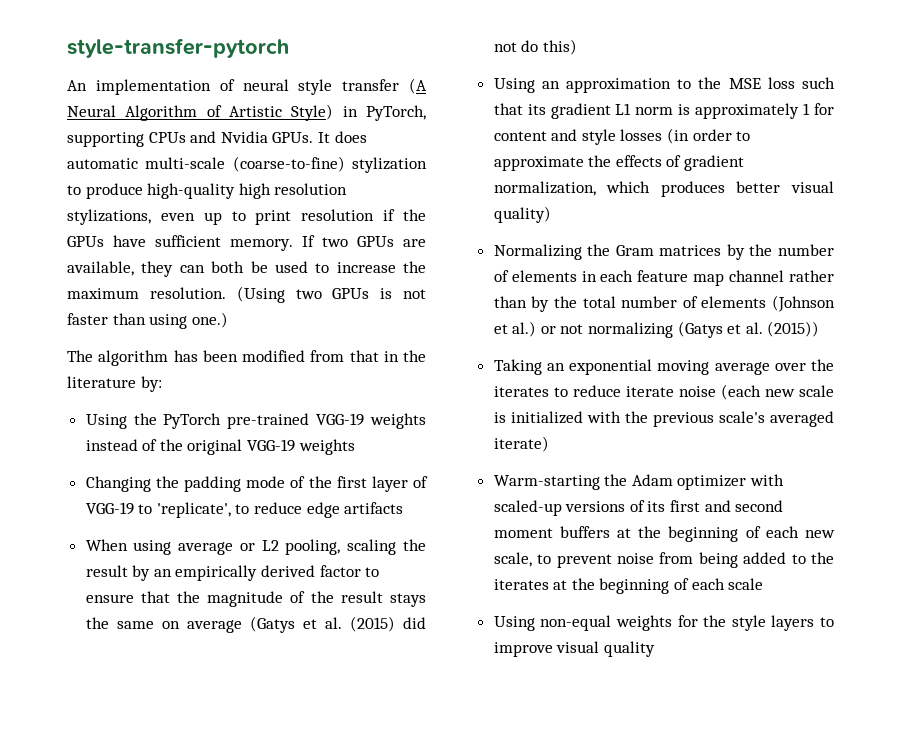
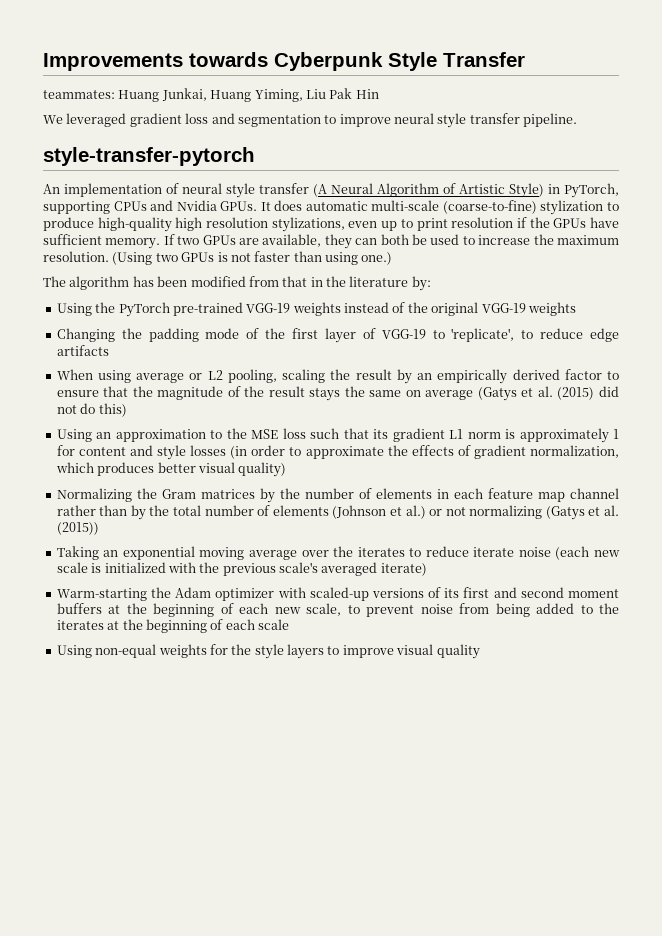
+ Improvements towards Cyberpunk Style Transfer
+ teammates: Huang Junkai, Huang Yiming, Liu Pak Hin
+ We leveraged gradient loss and segmentation to improve neural style transfer pipeline.

